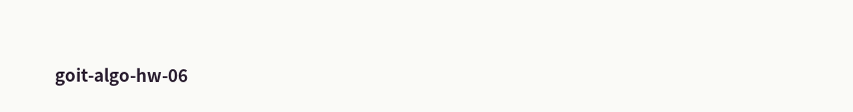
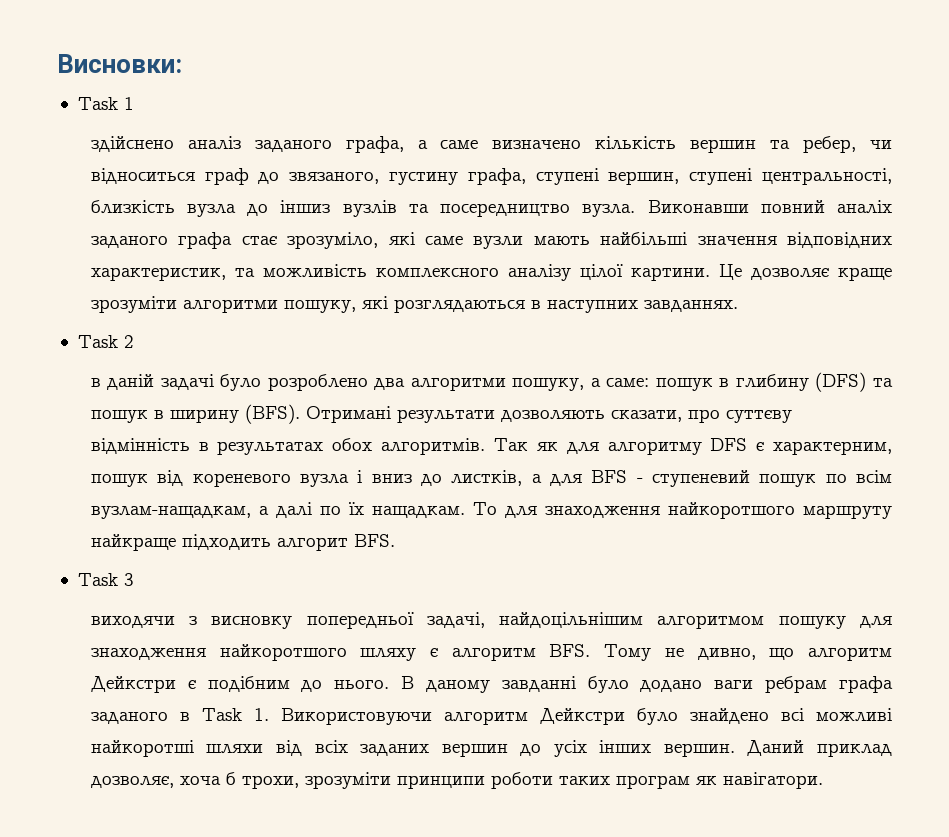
- goit-algo-hw-06
+ Висновки:
+ Task 1
+ здійснено аналіз заданого графа, а саме визначено кількість вершин та ребер, чи відноситься граф до звязаного, густину графа, ступені вершин, ступені центральності, близкість вузла до іншиз вузлів та посередництво вузла. Виконавши повний аналіх заданого графа стає зрозуміло, які саме вузли мають найбільші значення відповідних характеристик, та можливість комплексного аналізу цілої картини. Це дозволяє краще зрозуміти алгоритми пошуку, які розглядаються в наступних завданнях.
+ Task 2
+ в даній задачі було розроблено два алгоритми пошуку, а саме: пошук в глибину (DFS) та пошук в ширину (BFS). Отримані результати дозволяють сказати, про суттєву відмінність в результатах обох алгоритмів. Так як для алгоритму DFS є характерним, пошук від кореневого вузла і вниз до листків, а для BFS - ступеневий пошук по всім вузлам-нащадкам, а далі по їх нащадкам. То для знаходження найкоротшого маршруту найкраще підходить алгорит BFS.
+ Task 3
+ виходячи з висновку попередньої задачі, найдоцільнішим алгоритмом пошуку для знаходження найкоротшого шляху є алгоритм BFS. Тому не дивно, що алгоритм Дейкстри є подібним до нього. В даному завданні було додано ваги ребрам графа заданого в Task 1. Використовуючи алгоритм Дейкстри було знайдено всі можливі найкоротші шляхи від всіх заданих вершин до усіх інших вершин. Даний приклад дозволяє, хоча б трохи, зрозуміти принципи роботи таких програм як навігатори.

